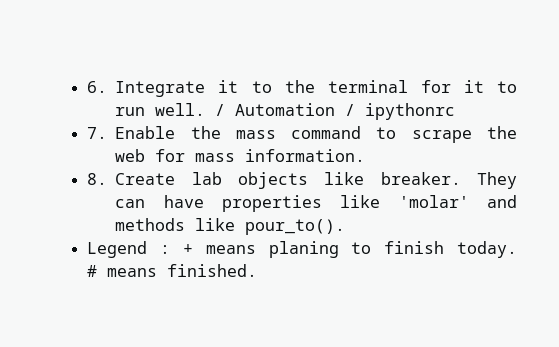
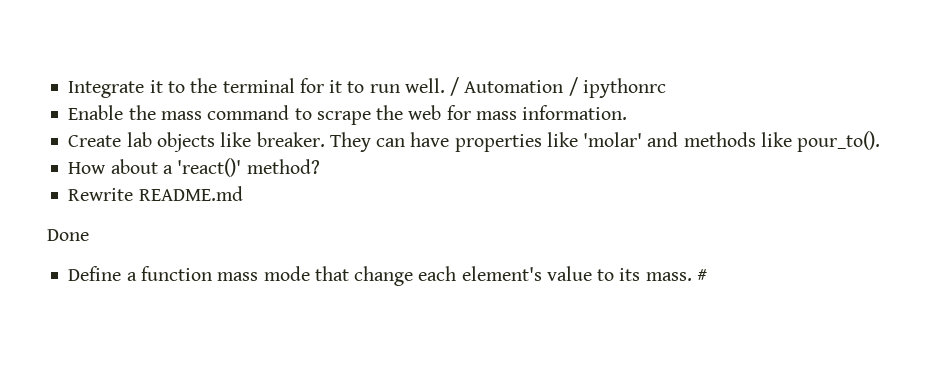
- 6. Integrate it to the terminal for it to run well.
+ Integrate it to the terminal for it to run well.
- 7. Enable the mass command to scrape the web for mass information.
+ Enable the mass command to scrape the web for mass information.
- 8. Create lab objects like breaker.
+ Create lab objects like breaker.
- Legend : + means planing to finish today. # means finished.
+ How about a 'react()' method?
+ Rewrite README.md
+ Done
+ Define a function mass mode that change each element's value to its mass. #

